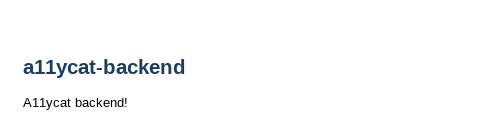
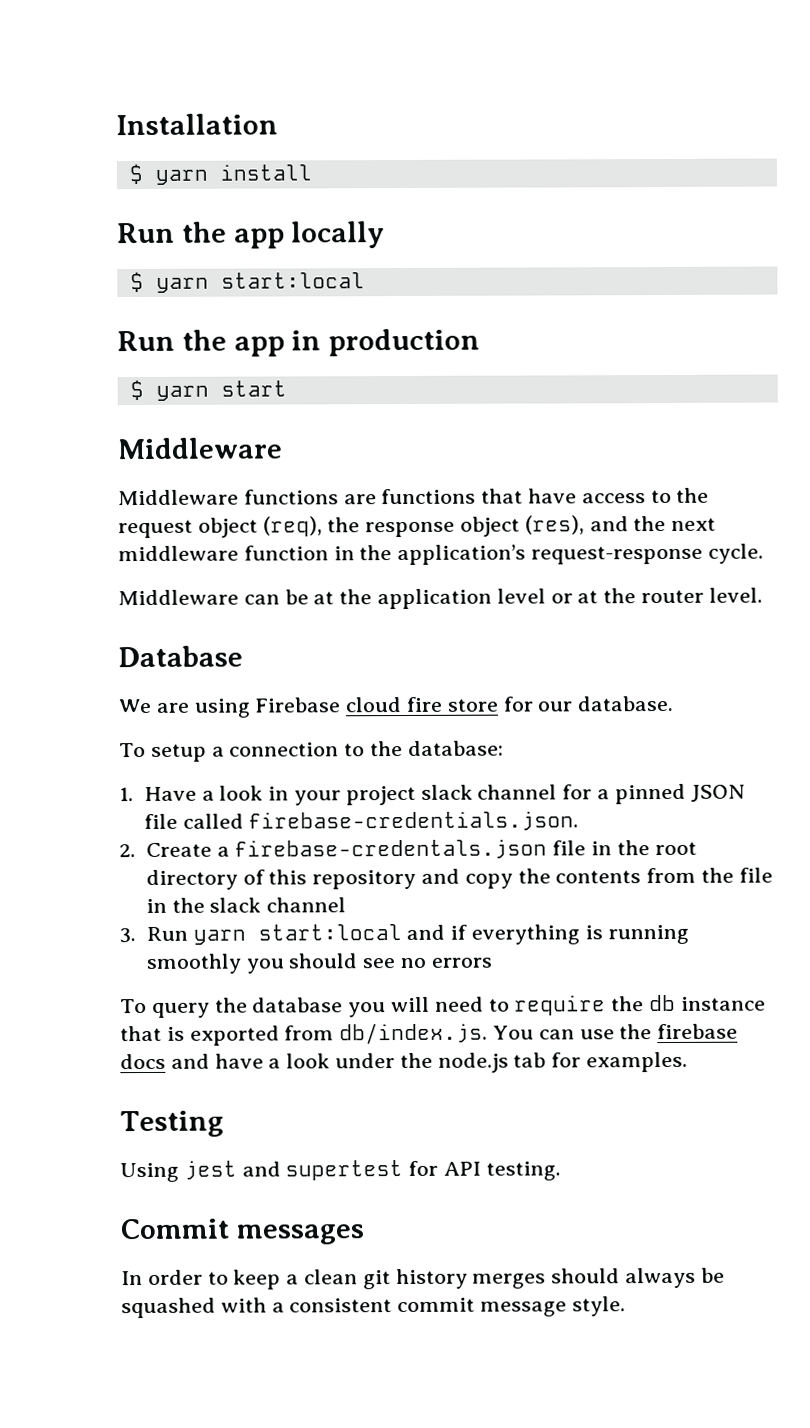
- a11ycat-backend
- A11ycat backend!
+ Installation
+ $ yarn install
+ Run the app locally
+ $ yarn start:local
+ Run the app in production
+ $ yarn start
+ Middleware
+ Middleware functions are functions that have access to the request object (req), the response object (res), and the next middleware function in the application’s request-response cycle.
+ Middleware can be at the application level or at the router level.
+ Database
+ We are using Firebase cloud fire store for our database.
+ To setup a connection to the database:
+ 1. Have a look in your project slack channel for a pinned JSON file called firebase-credentials.json.
+ 2. Create a firebase-credentals.json file in the root directory of this repository and copy the contents from the file in the slack channel
+ 3. Run yarn start:local and if everything is running smoothly you should see no errors
+ To query the database you will need to require the db instance that is exported from db/index.js. You can use the firebase docs and have a look under the node.js tab for examples.
+ Testing
+ Using jest and supertest for API testing.
+ Commit messages
+ In order to keep a clean git history merges should always be squashed with a consistent commit message style.

